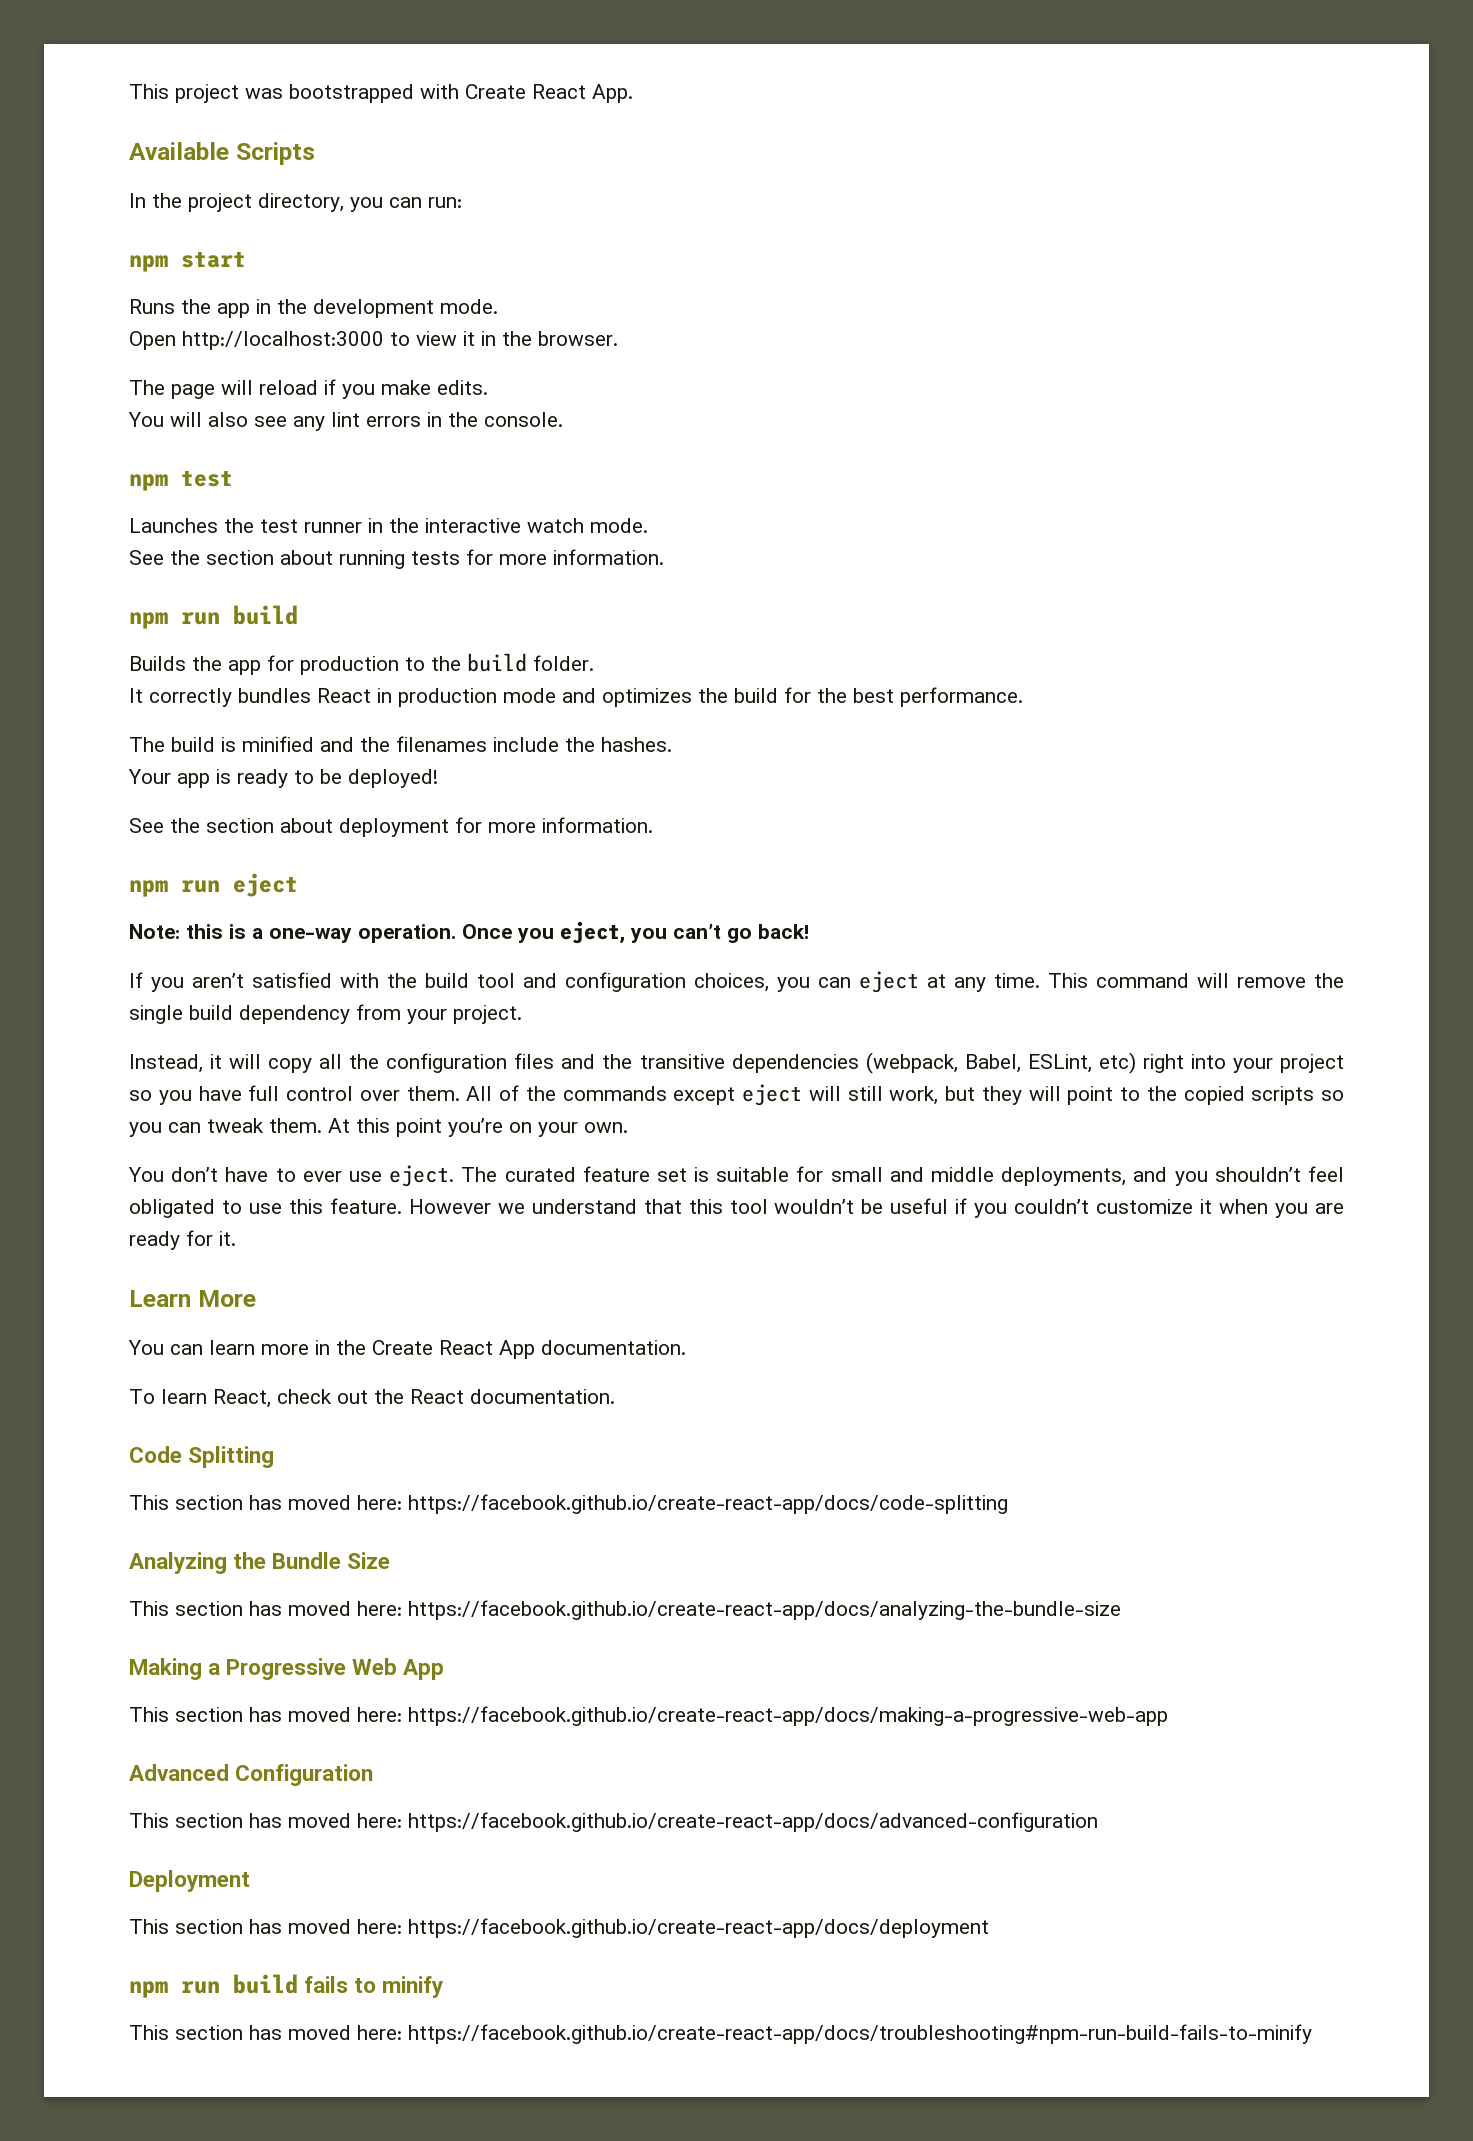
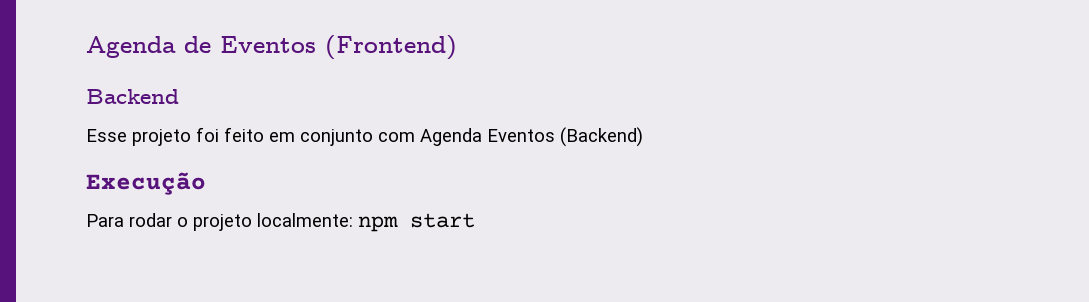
- This project was bootstrapped with Create React App.
- Available Scripts
- In the project directory, you can run:
- npm start
- Runs the app in the development mode.
- Open http://localhost:3000 to view it in the browser.
- The page will reload if you make edits.
- You will also see any lint errors in the console.
- npm test
- Launches the test runner in the interactive watch mode.
- See the section about running tests for more information.
- npm run build
- Builds the app for production to the build folder.
- It correctly bundles React in production mode and optimizes the build for the best performance.
- The build is minified and the filenames include the hashes.
- Your app is ready to be deployed!
- See the section about deployment for more information.
- npm run eject
- Note: this is a one-way operation. Once you eject, you can’t go back!
- If you aren’t satisfied with the build tool and configuration choices, you can eject at any time. This command will remove the single build dependency from your project.
- Instead, it will copy all the configuration files and the transitive dependencies (webpack, Babel, ESLint, etc) right into your project so you have full control over them. All of the commands except eject will still work, but they will point to the copied scripts so you can tweak them. At this point you’re on your own.
- You don’t have to ever use eject. The curated feature set is suitable for small and middle deployments, and you shouldn’t feel obligated to use this feature. However we understand that this tool wouldn’t be useful if you couldn’t customize it when you are ready for it.
- Learn More
- You can learn more in the Create React App documentation.
- To learn React, check out the React documentation.
- Code Splitting
- This section has moved here: https://facebook.github.io/create-react-app/docs/code-splitting
- Analyzing the Bundle Size
- This section has moved here: https://facebook.github.io/create-react-app/docs/analyzing-the-bundle-size
- Making a Progressive Web App
- This section has moved here: https://facebook.github.io/create-react-app/docs/making-a-progressive-web-app
- Advanced Configuration
- This section has moved here: https://facebook.github.io/create-react-app/docs/advanced-configuration
- Deployment
- This section has moved here: https://facebook.github.io/create-react-app/docs/deployment
- npm run build fails to minify
- This section has moved here: https://facebook.github.io/create-react-app/docs/troubleshooting#npm-run-build-fails-to-minify
+ Agenda de Eventos (Frontend)
+ Backend
+ Esse projeto foi feito em conjunto com Agenda Eventos (Backend)
+ Execução
+ Para rodar o projeto localmente: npm start

